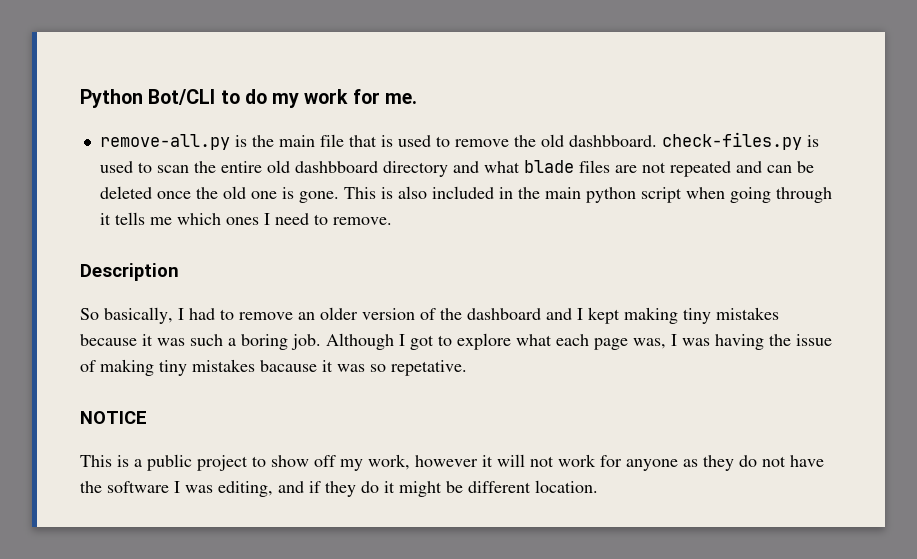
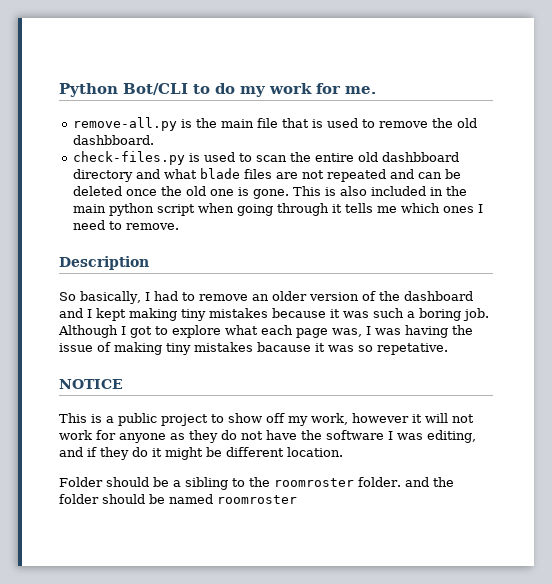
- remove-all.py is the main file that is used to remove the old dashbboard. check-files.py is used to scan the entire old dashbboard directory and what blade files are not repeated and can be deleted once the old one is gone.
+ remove-all.py is the main file that is used to remove the old dashbboard.
+ check-files.py is used to scan the entire old dashbboard directory and what blade files are not repeated and can be deleted once the old one is gone.
+ Folder should be a sibling to the roomroster folder. and the folder should be named roomroster

